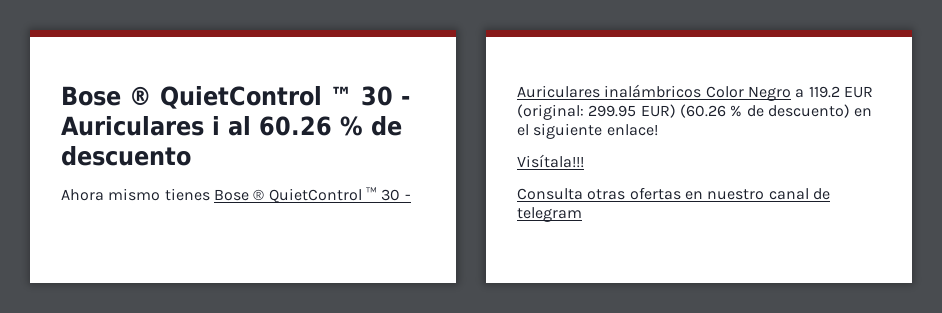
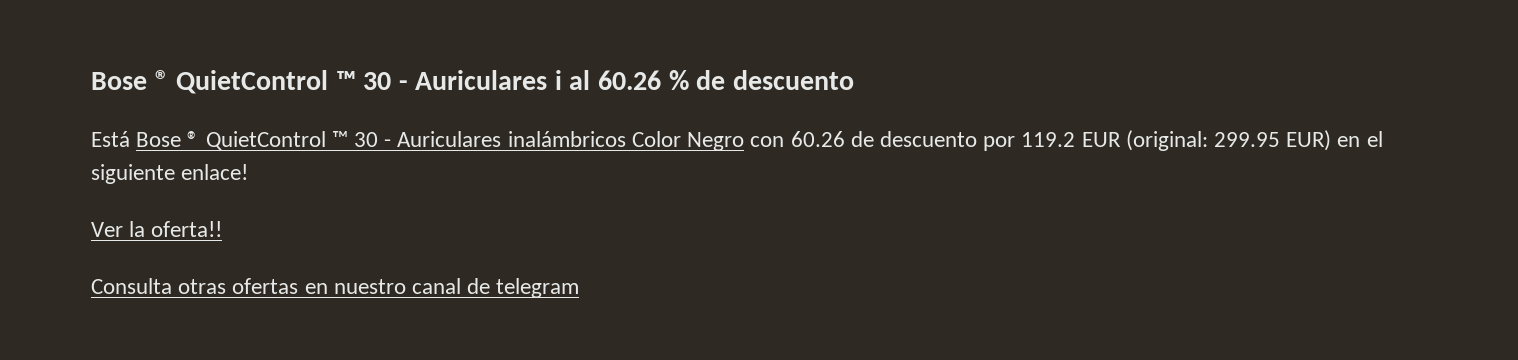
- Ahora mismo tienes Bose ® QuietControl ™ 30 - Auriculares inalámbricos Color Negro a 119.2 EUR (original: 299.95 EUR) (60.26 % de descuento) en el siguiente enlace!
+ Está Bose ® QuietControl ™ 30 - Auriculares inalámbricos Color Negro con 60.26 de descuento por 119.2 EUR (original: 299.95 EUR) en el siguiente enlace!
- Visítala!!!
+ Ver la oferta!!

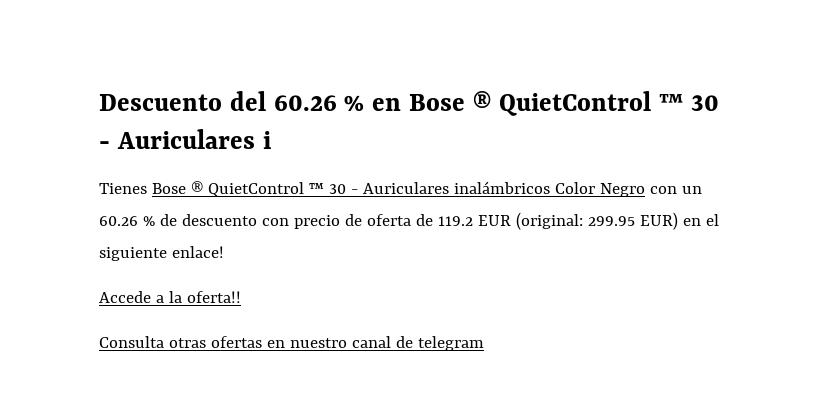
- Bose ® QuietControl ™ 30 - Auriculares i al 60.26 % de descuento
- Está Bose ® QuietControl ™ 30 - Auriculares inalámbricos Color Negro con 60.26 de descuento por 119.2 EUR (original: 299.95 EUR) en el siguiente enlace!
+ Descuento del 60.26 % en Bose ® QuietControl ™ 30 - Auriculares i
+ Tienes Bose ® QuietControl ™ 30 - Auriculares inalámbricos Color Negro con un 60.26 % de descuento con precio de oferta de 119.2 EUR (original: 299.95 EUR) en el siguiente enlace!
- Ver la oferta!!
+ Accede a la oferta!!

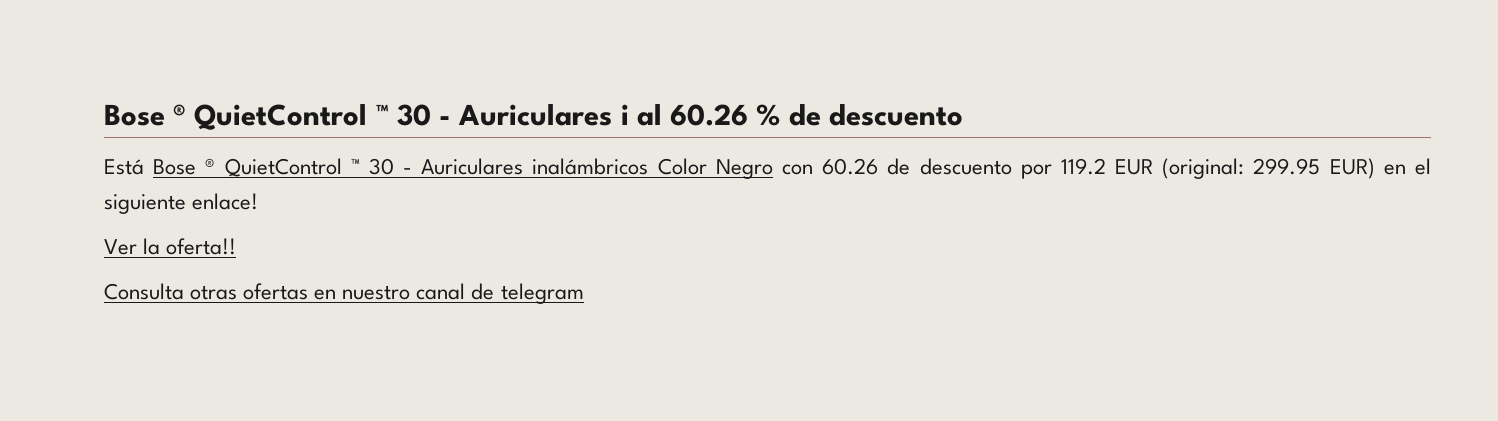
- Descuento del 60.26 % en Bose ® QuietControl ™ 30 - Auriculares i
- Tienes Bose ® QuietControl ™ 30 - Auriculares inalámbricos Color Negro con un 60.26 % de descuento con precio de oferta de 119.2 EUR (original: 299.95 EUR) en el siguiente enlace!
+ Bose ® QuietControl ™ 30 - Auriculares i al 60.26 % de descuento
+ Está Bose ® QuietControl ™ 30 - Auriculares inalámbricos Color Negro con 60.26 de descuento por 119.2 EUR (original: 299.95 EUR) en el siguiente enlace!
- Accede a la oferta!!
+ Ver la oferta!!

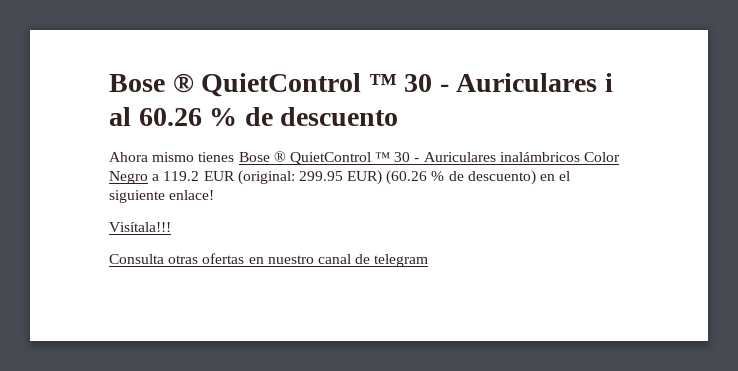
- Está Bose ® QuietControl ™ 30 - Auriculares inalámbricos Color Negro con 60.26 de descuento por 119.2 EUR (original: 299.95 EUR) en el siguiente enlace!
+ Ahora mismo tienes Bose ® QuietControl ™ 30 - Auriculares inalámbricos Color Negro a 119.2 EUR (original: 299.95 EUR) (60.26 % de descuento) en el siguiente enlace!
- Ver la oferta!!
+ Visítala!!!

